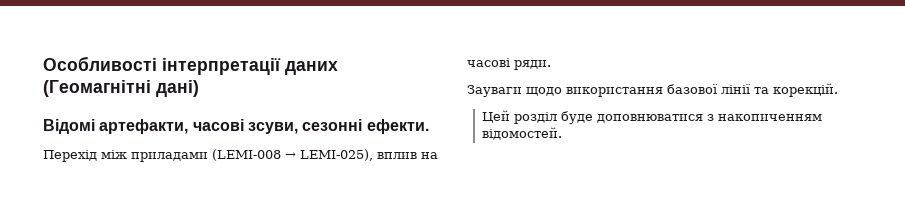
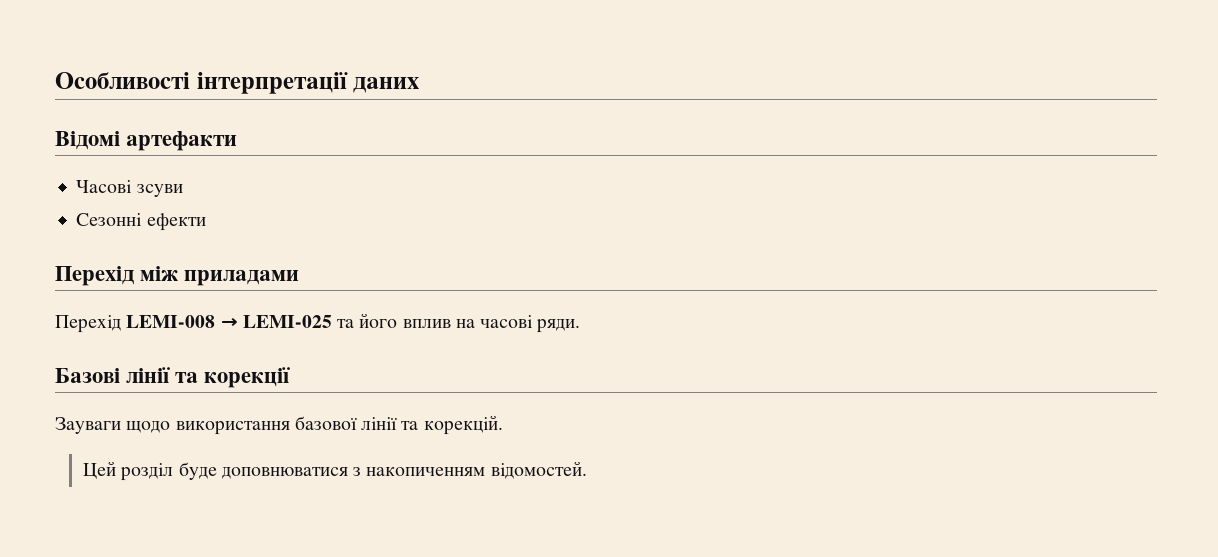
- Особливості інтерпретації даних (Геомагнітні дані)
+ Особливості інтерпретації даних
- Відомі артефакти, часові зсуви, сезонні ефекти.
- Перехід між приладами (LEMI-008 → LEMI-025), вплив на часові ряди.
+ Відомі артефакти
+ Часові зсуви
+ Сезонні ефекти
+ Перехід між приладами
+ Перехід LEMI-008 → LEMI-025 та його вплив на часові ряди.
+ Базові лінії та корекції

